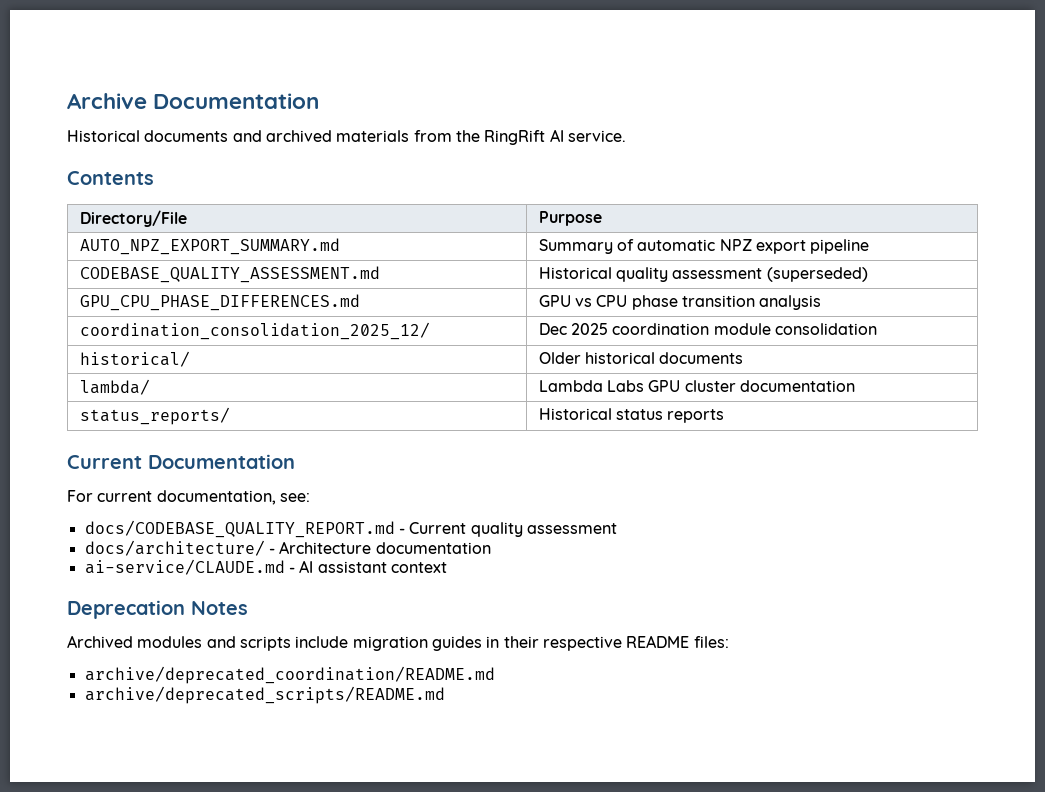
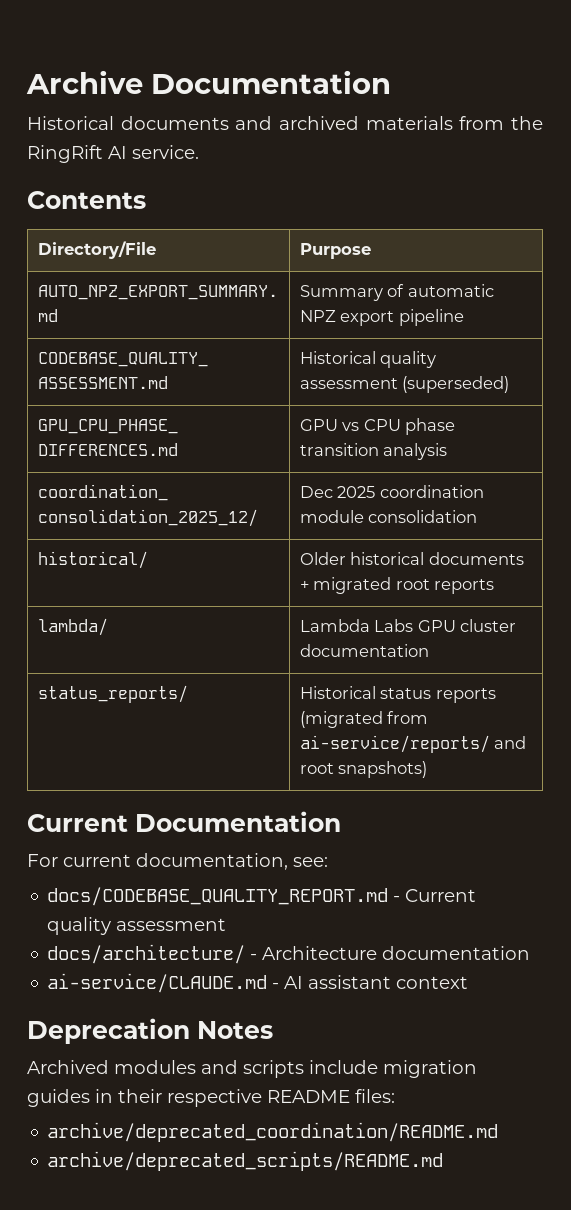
- historical/ | Older historical documents
+ historical/ | Older historical documents + migrated root reports
- status_reports/ | Historical status reports
+ status_reports/ | Historical status reports (migrated from ai-service/reports/ and root snapshots)

